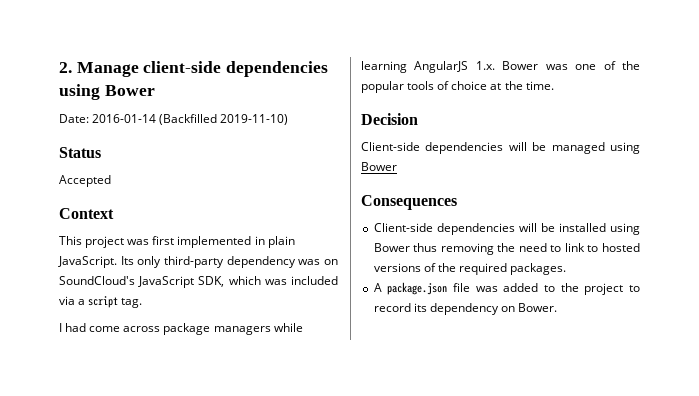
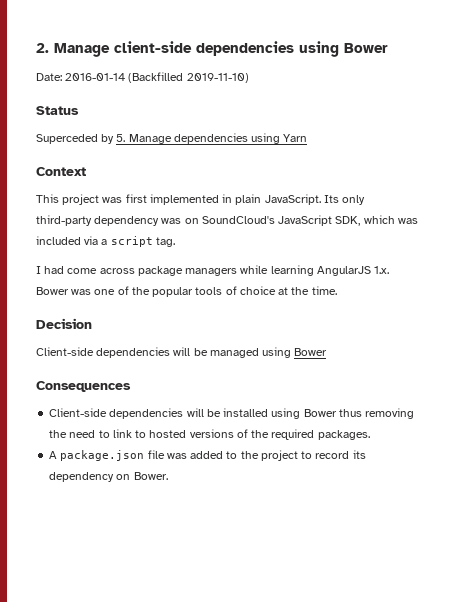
- Accepted
+ Superceded by 5. Manage dependencies using Yarn

